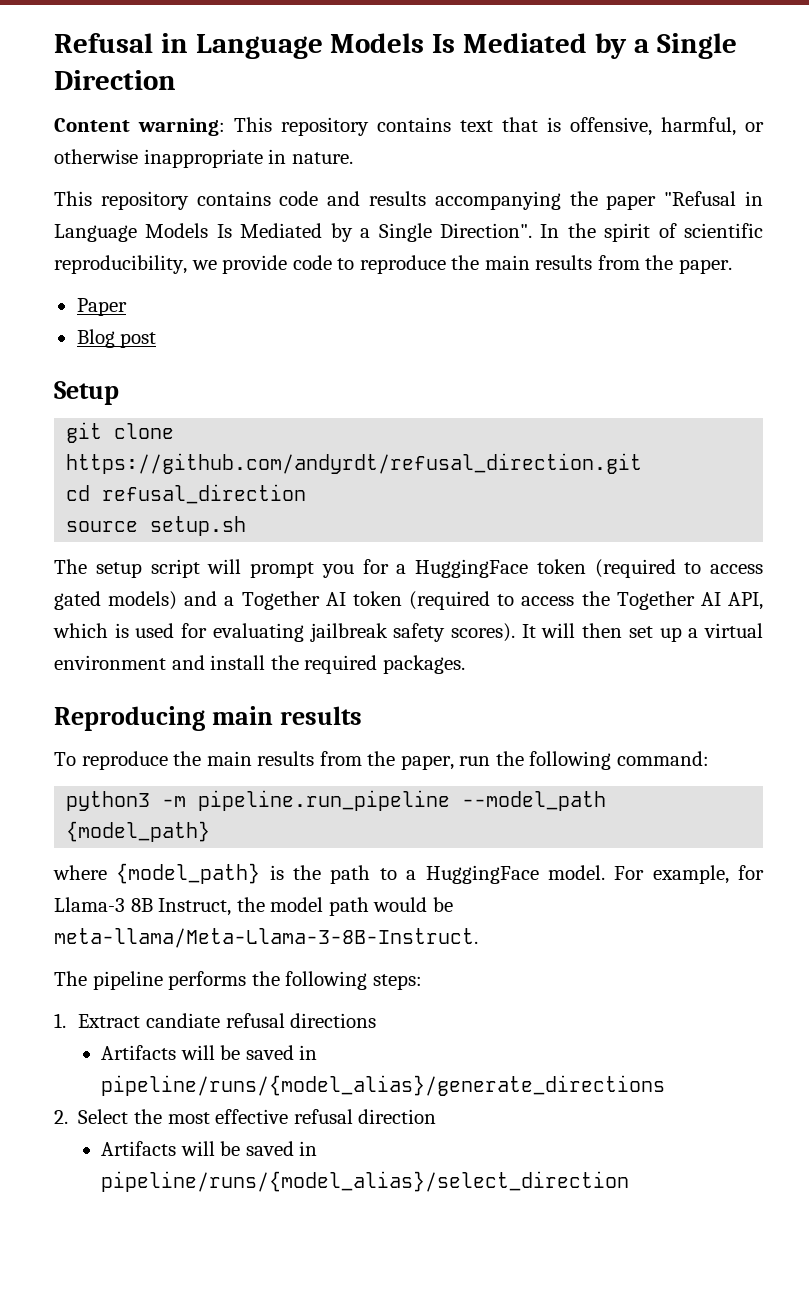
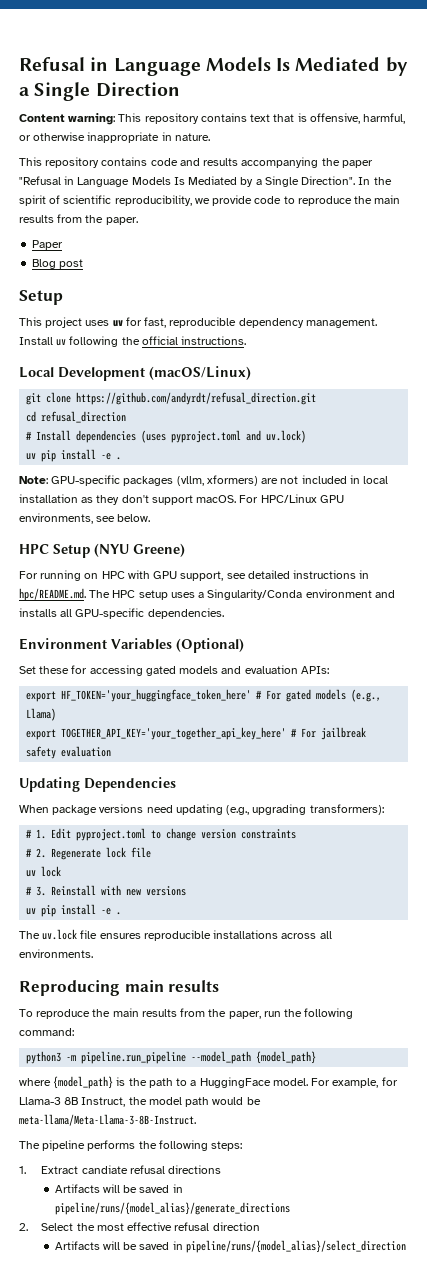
+ This project uses uv for fast, reproducible dependency management. Install uv following the official instructions.
+ Local Development (macOS/Linux)
- source setup.sh
- The setup script will prompt you for a HuggingFace token (required to access gated models) and a Together AI token (required to access the Together AI API, which is used for evaluating jailbreak safety scores). It will then set up a virtual environment and install the required packages.
+ # Install dependencies (uses pyproject.toml and uv.lock)
+ uv pip install -e .
+ Note: GPU-specific packages (vllm, xformers) are not included in local installation as they don't support macOS. For HPC/Linux GPU environments, see below.
+ HPC Setup (NYU Greene)
+ For running on HPC with GPU support, see detailed instructions in hpc/README.md. The HPC setup uses a Singularity/Conda environment and installs all GPU-specific dependencies.
+ Environment Variables (Optional)
+ Set these for accessing gated models and evaluation APIs:
+ export HF_TOKEN='your_huggingface_token_here' # For gated models (e.g., Llama)
+ export TOGETHER_API_KEY='your_together_api_key_here' # For jailbreak safety evaluation
+ Updating Dependencies
+ When package versions need updating (e.g., upgrading transformers):
+ # 1. Edit pyproject.toml to change version constraints
+ # 2. Regenerate lock file
+ uv lock
+ # 3. Reinstall with new versions
+ uv pip install -e .
+ The uv.lock file ensures reproducible installations across all environments.

